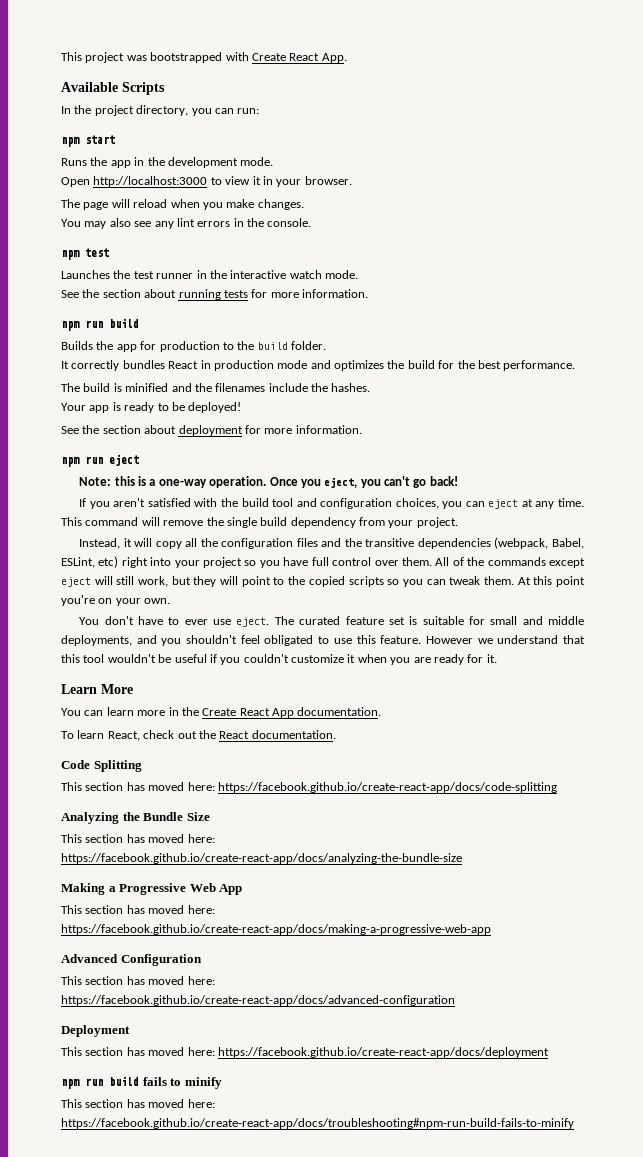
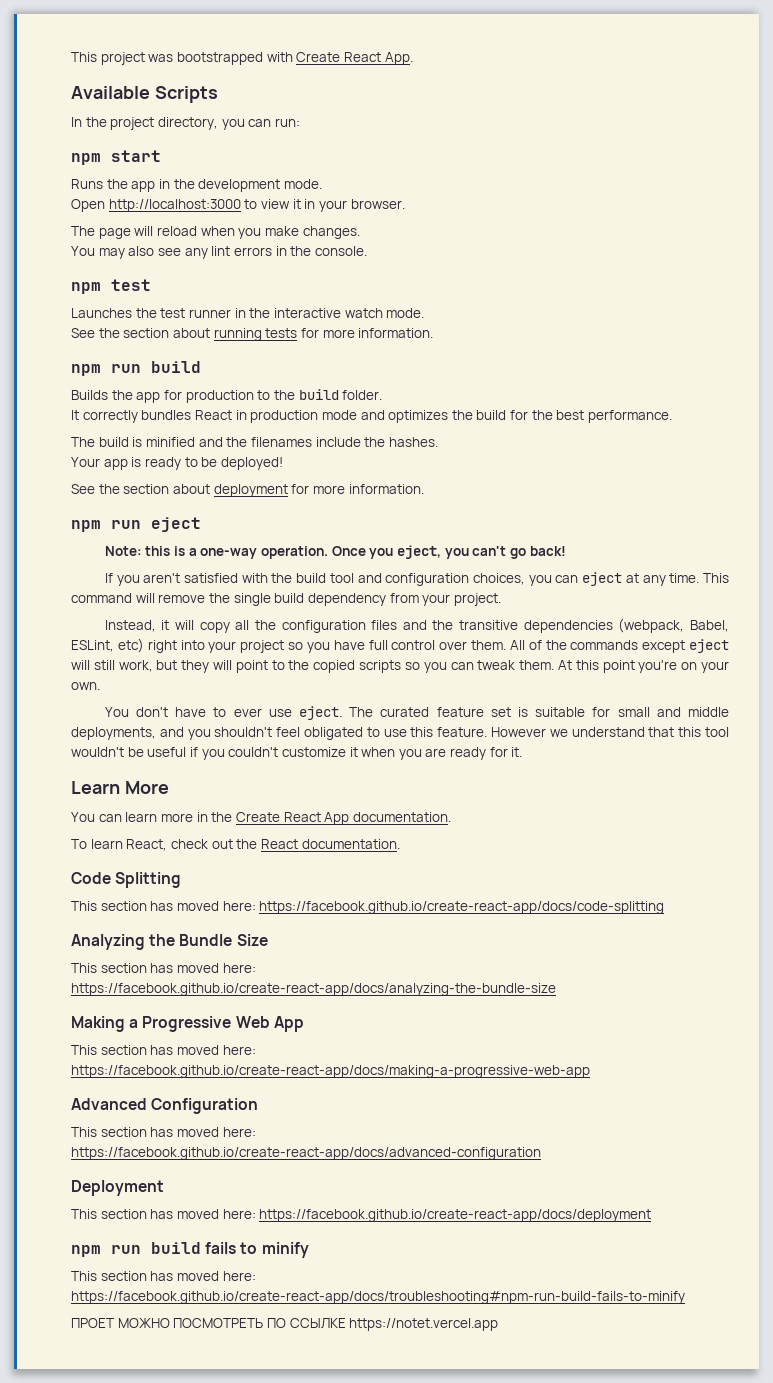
+ ПРОЕТ МОЖНО ПОСМОТРЕТЬ ПО ССЫЛКЕ https://notet.vercel.app

